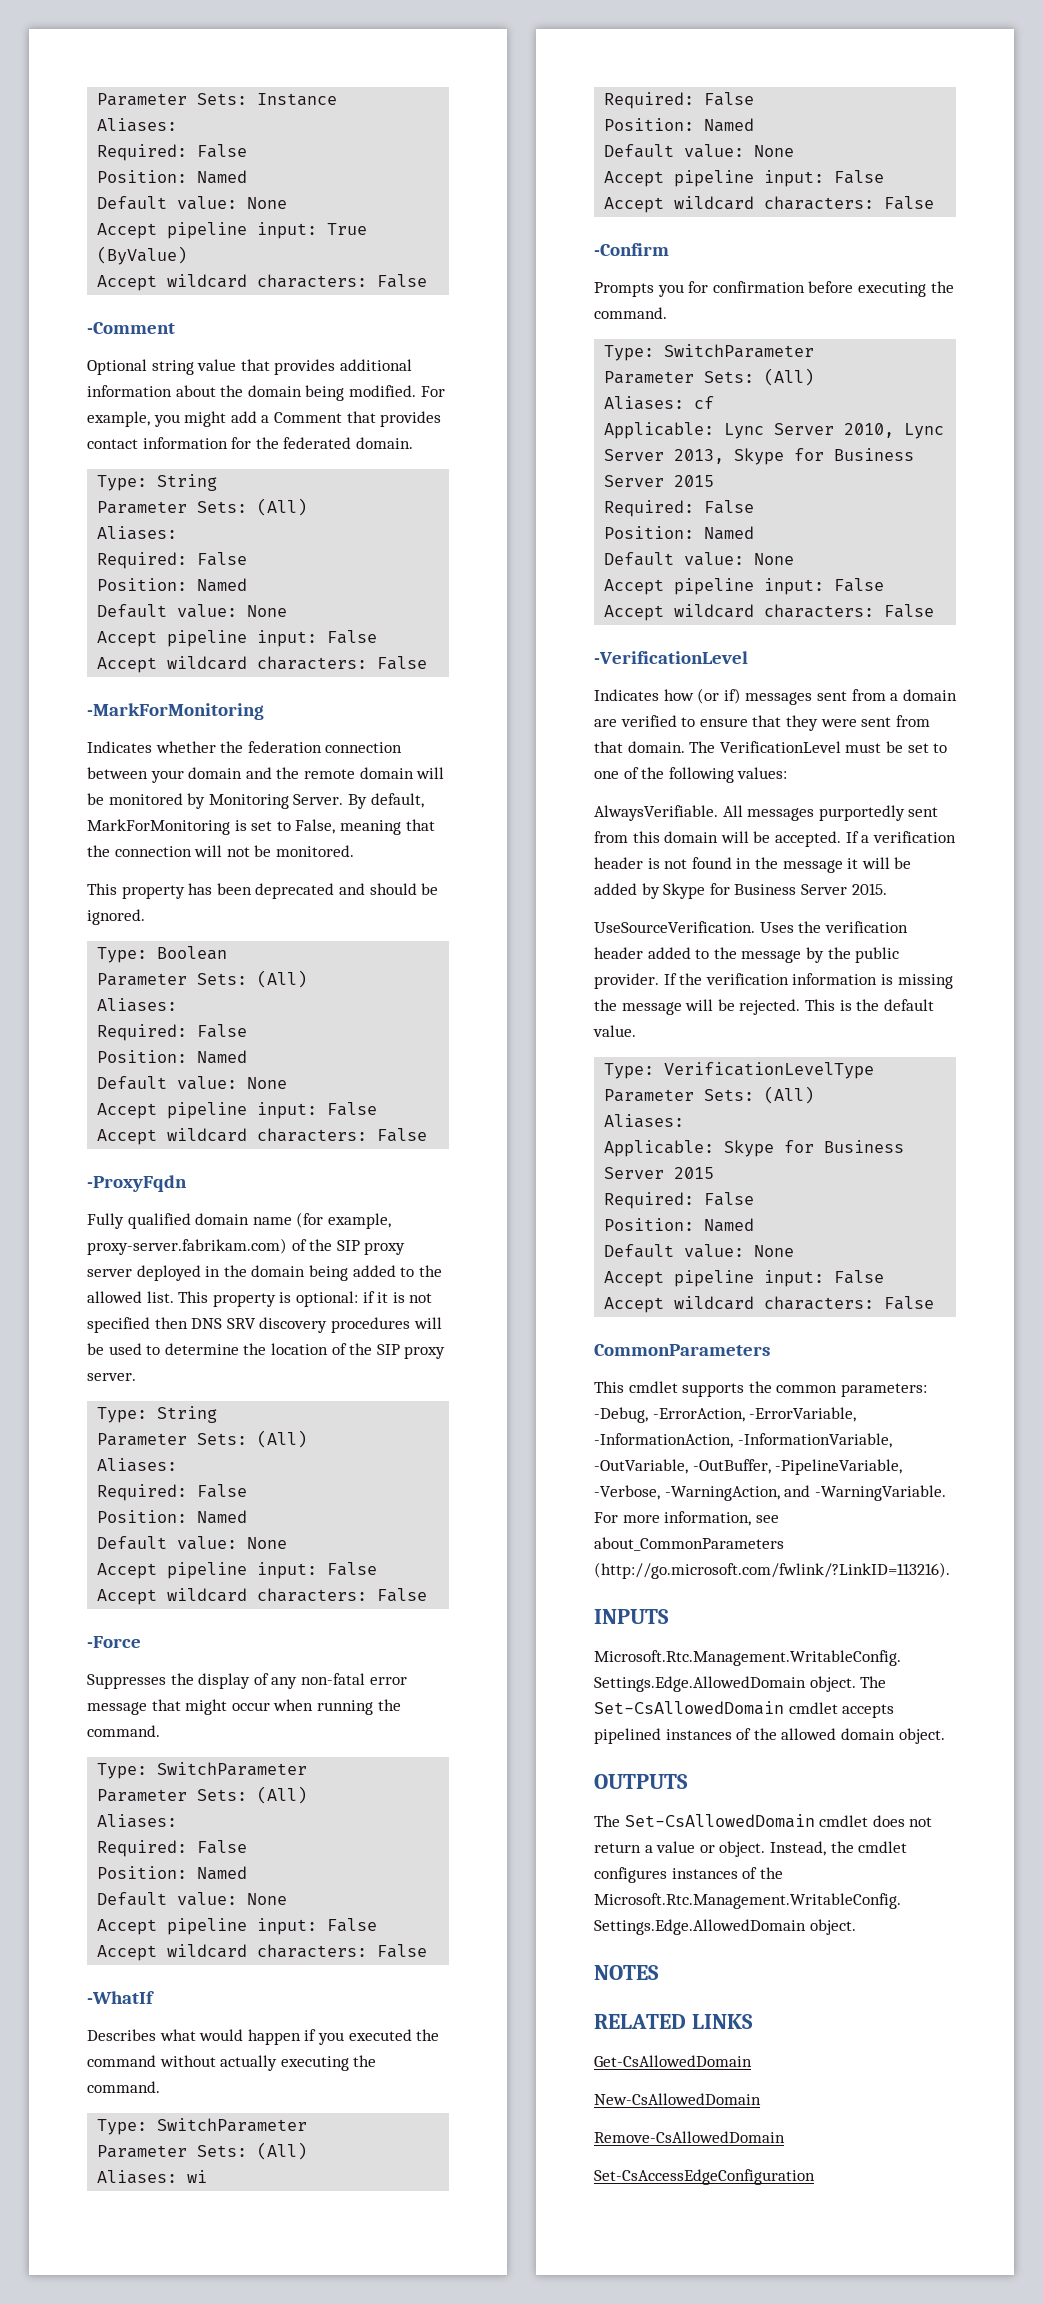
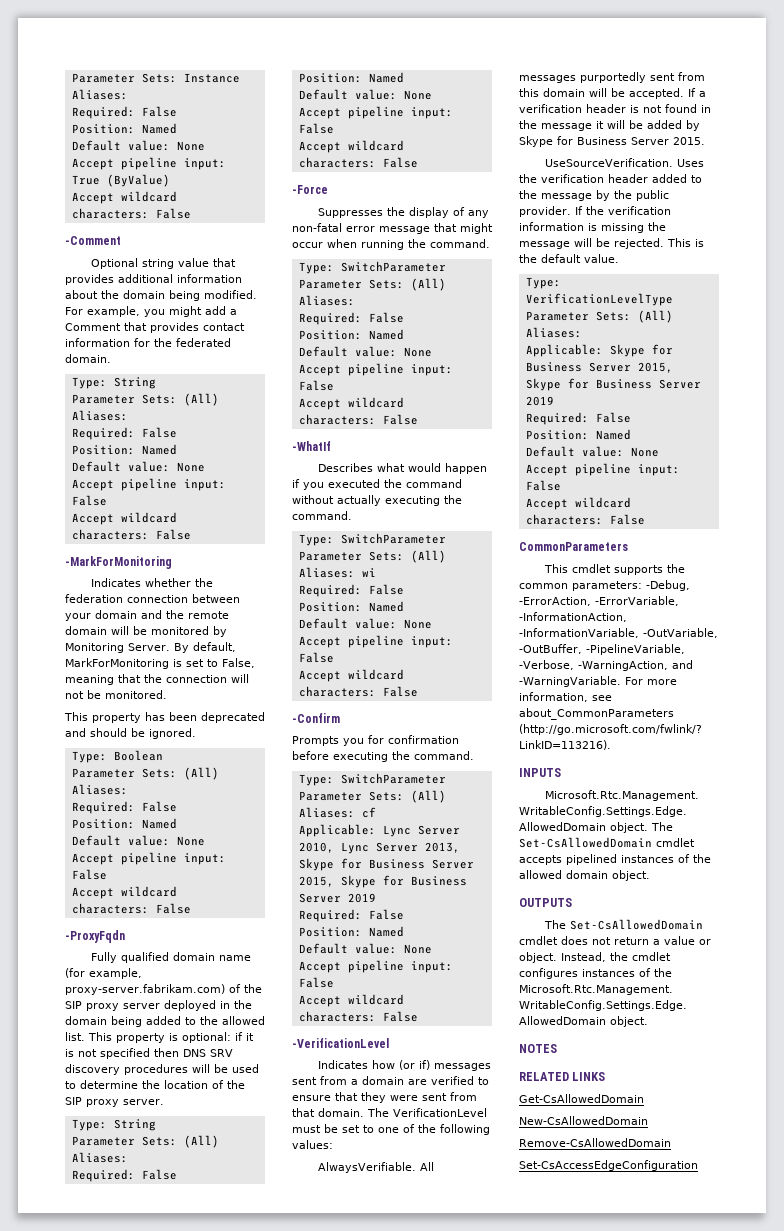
- Applicable: Lync Server 2010, Lync Server 2013, Skype for Business Server 2015
+ Applicable: Lync Server 2010, Lync Server 2013, Skype for Business Server 2015, Skype for Business Server 2019
- Applicable: Skype for Business Server 2015
+ Applicable: Skype for Business Server 2015, Skype for Business Server 2019

